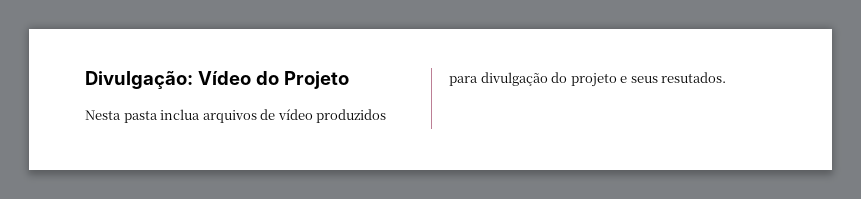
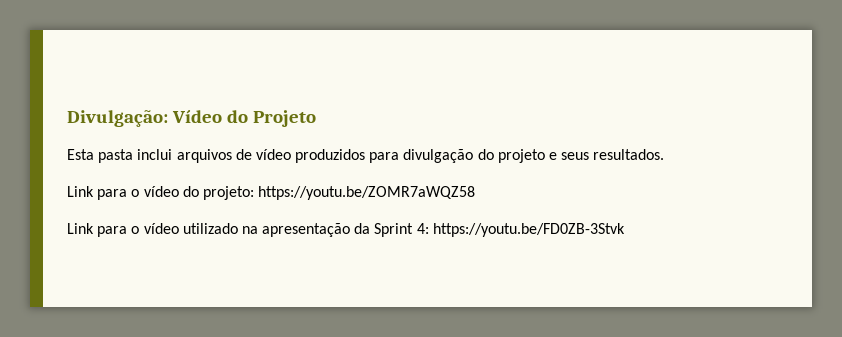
- Nesta pasta inclua arquivos de vídeo produzidos para divulgação do projeto e seus resutados.
+ Esta pasta inclui arquivos de vídeo produzidos para divulgação do projeto e seus resultados.
+ Link para o vídeo do projeto: https://youtu.be/ZOMR7aWQZ58
+ Link para o vídeo utilizado na apresentação da Sprint 4: https://youtu.be/FD0ZB-3Stvk

